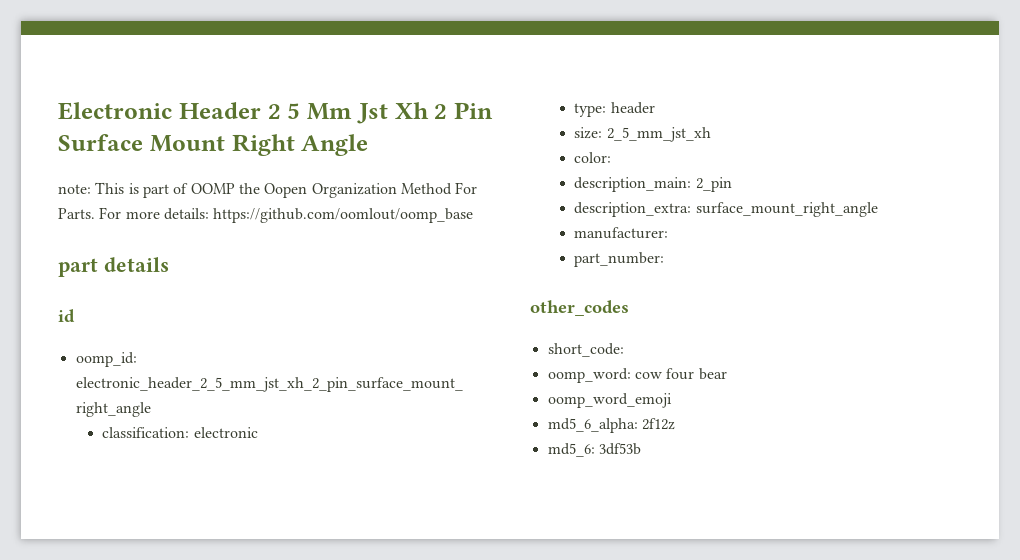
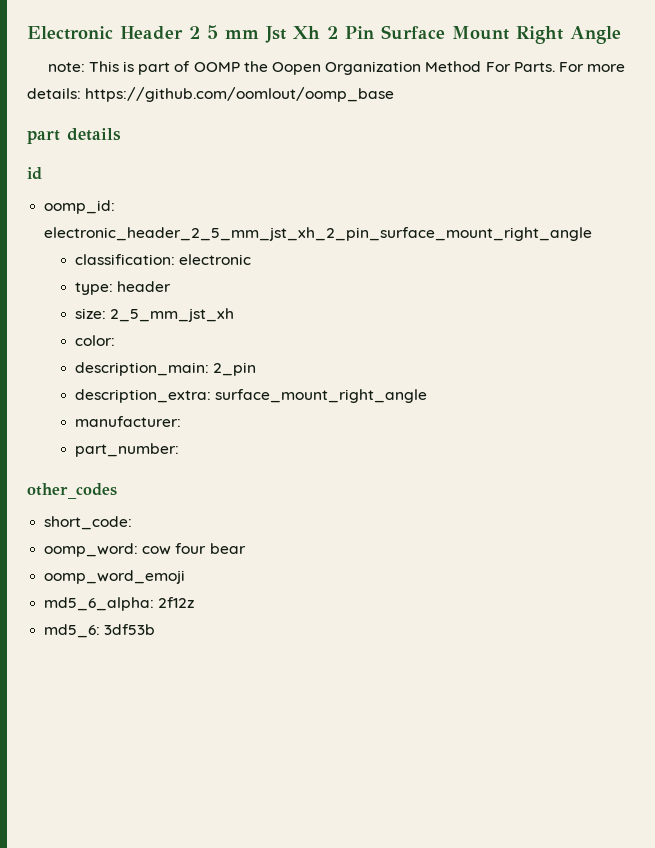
- Electronic Header 2 5 Mm Jst Xh 2 Pin Surface Mount Right Angle
+ Electronic Header 2 5 mm Jst Xh 2 Pin Surface Mount Right Angle

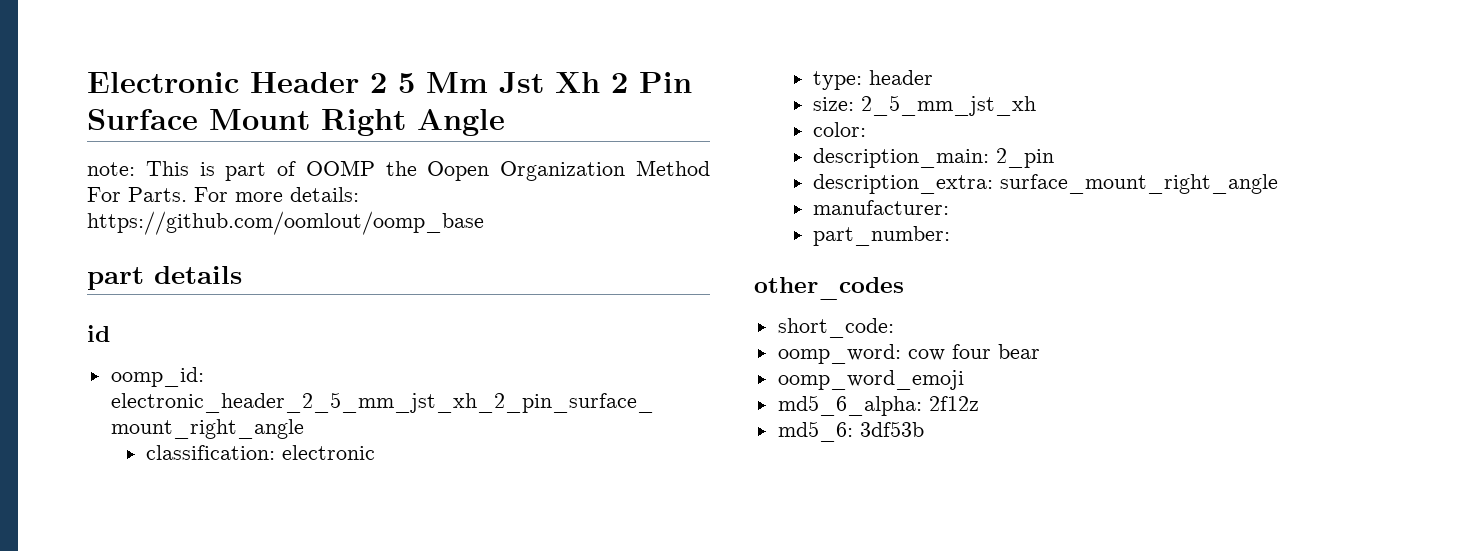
- Electronic Header 2 5 mm Jst Xh 2 Pin Surface Mount Right Angle
+ Electronic Header 2 5 Mm Jst Xh 2 Pin Surface Mount Right Angle

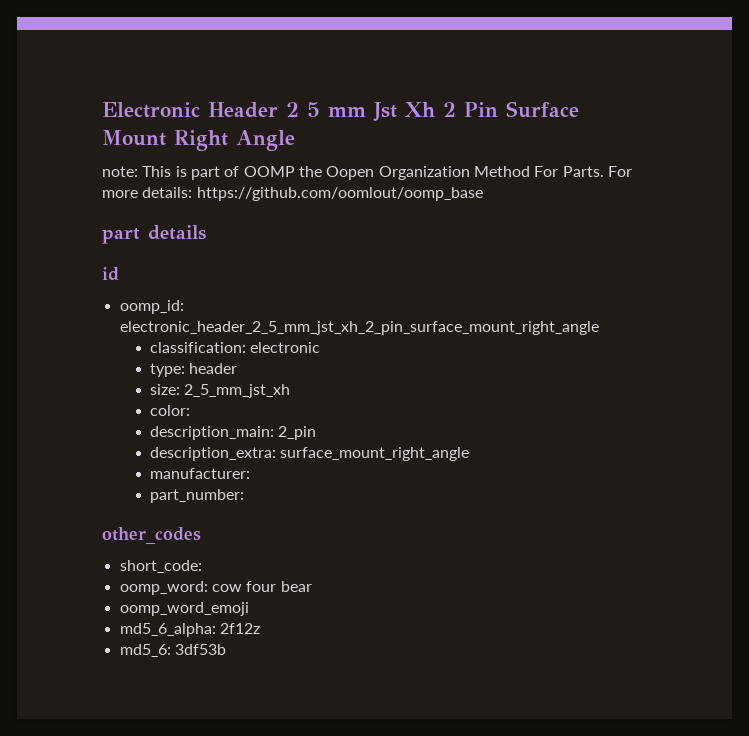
- Electronic Header 2 5 Mm Jst Xh 2 Pin Surface Mount Right Angle
+ Electronic Header 2 5 mm Jst Xh 2 Pin Surface Mount Right Angle

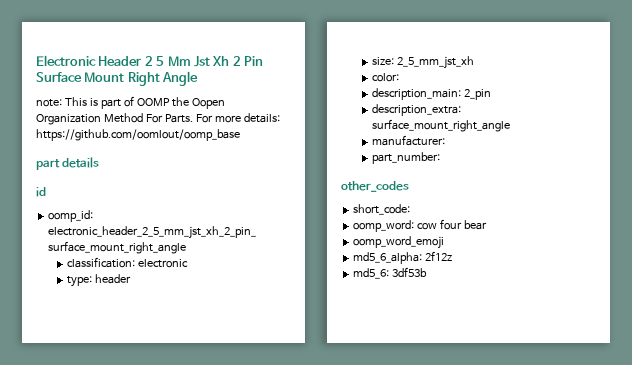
- Electronic Header 2 5 mm Jst Xh 2 Pin Surface Mount Right Angle
+ Electronic Header 2 5 Mm Jst Xh 2 Pin Surface Mount Right Angle

